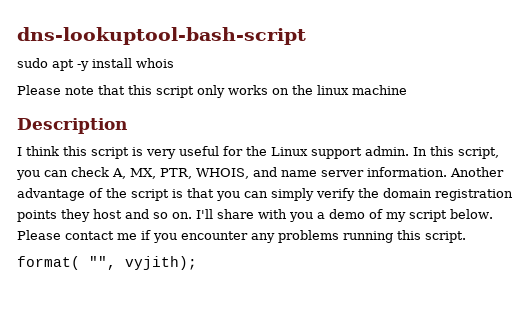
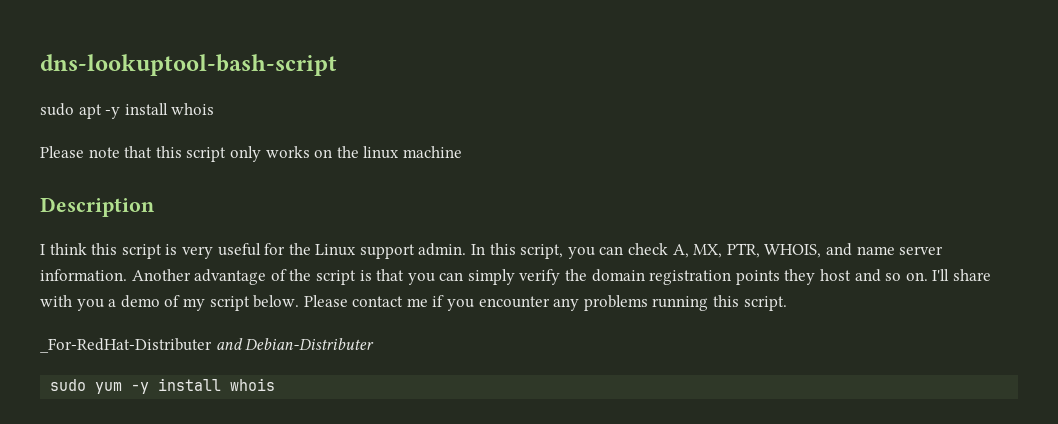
- format( "", vyjith);
+ _For-RedHat-Distributer and Debian-Distributer
+ sudo yum -y install whois

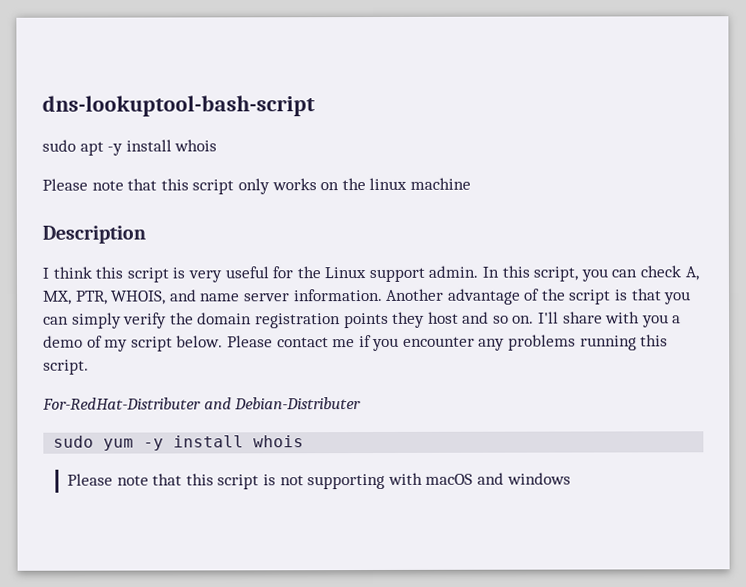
- _For-RedHat-Distributer and Debian-Distributer
+ For-RedHat-Distributer and Debian-Distributer
+ Please note that this script is not supporting with macOS and windows

